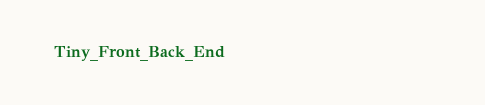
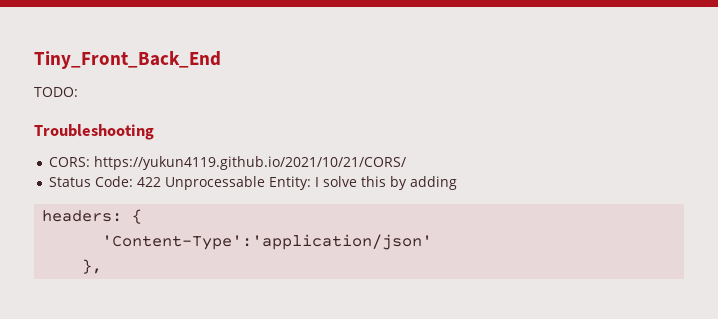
+ TODO:
+ Troubleshooting
+ CORS: https://yukun4119.github.io/2021/10/21/CORS/
+ Status Code: 422 Unprocessable Entity: I solve this by adding
+ headers: {
+ 'Content-Type':'application/json'
+ },

